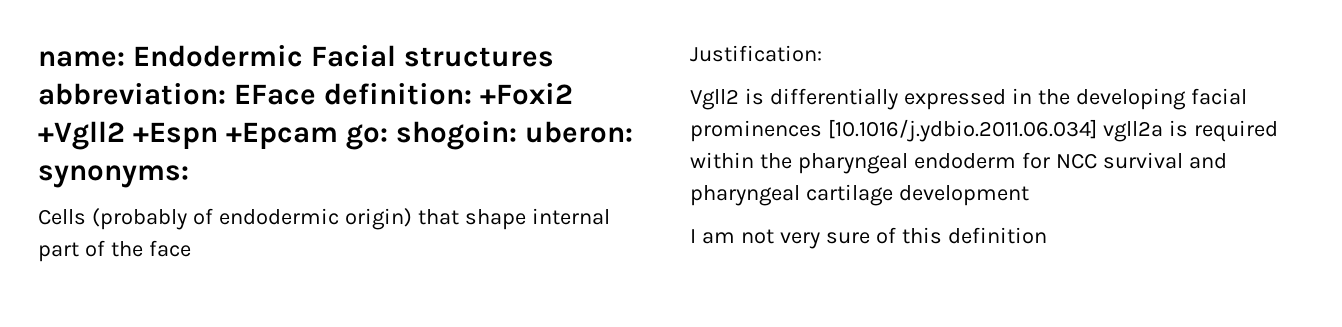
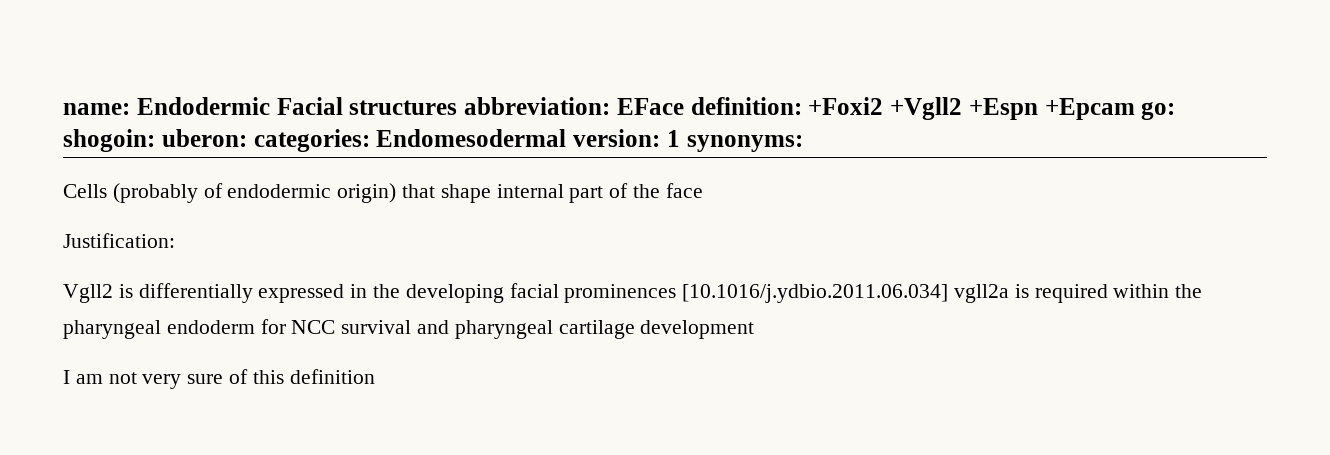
- name: Endodermic Facial structures abbreviation: EFace definition: +Foxi2 +Vgll2 +Espn +Epcam go: shogoin: uberon: synonyms:
+ name: Endodermic Facial structures abbreviation: EFace definition: +Foxi2 +Vgll2 +Espn +Epcam go: shogoin: uberon: categories: Endomesodermal version: 1 synonyms:

